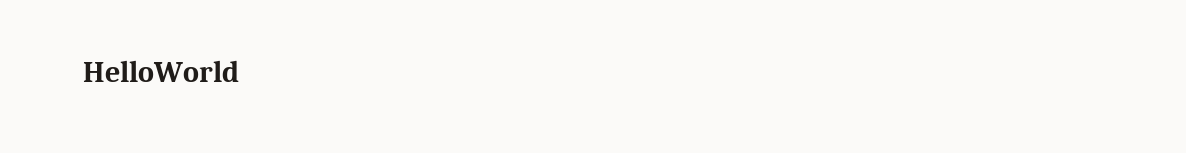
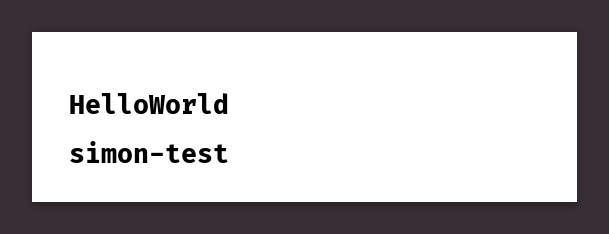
+ simon-test

